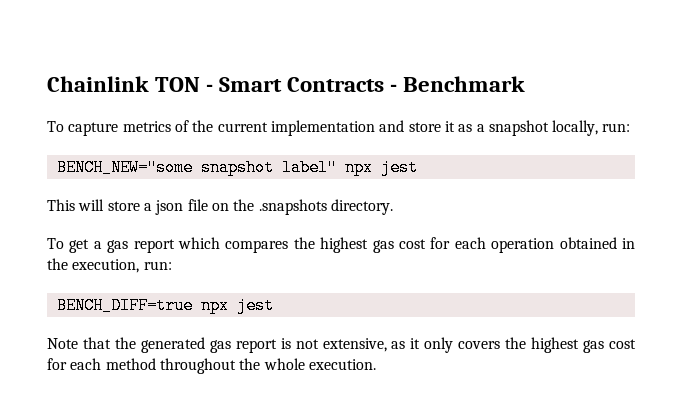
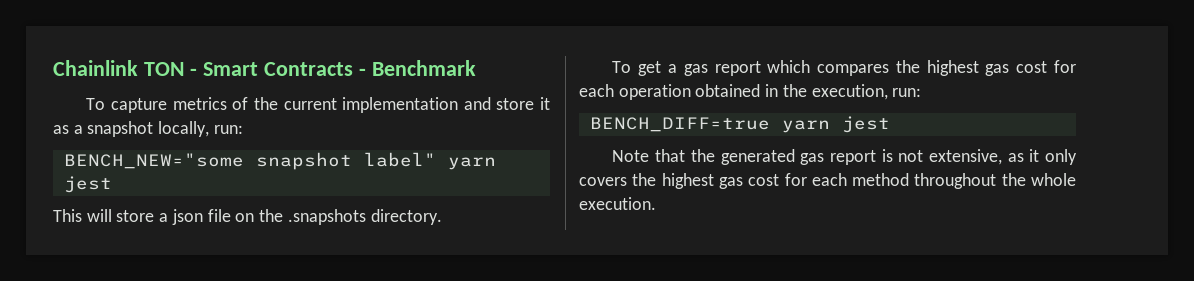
- BENCH_NEW="some snapshot label" npx jest
+ BENCH_NEW="some snapshot label" yarn jest
- BENCH_DIFF=true npx jest
+ BENCH_DIFF=true yarn jest

